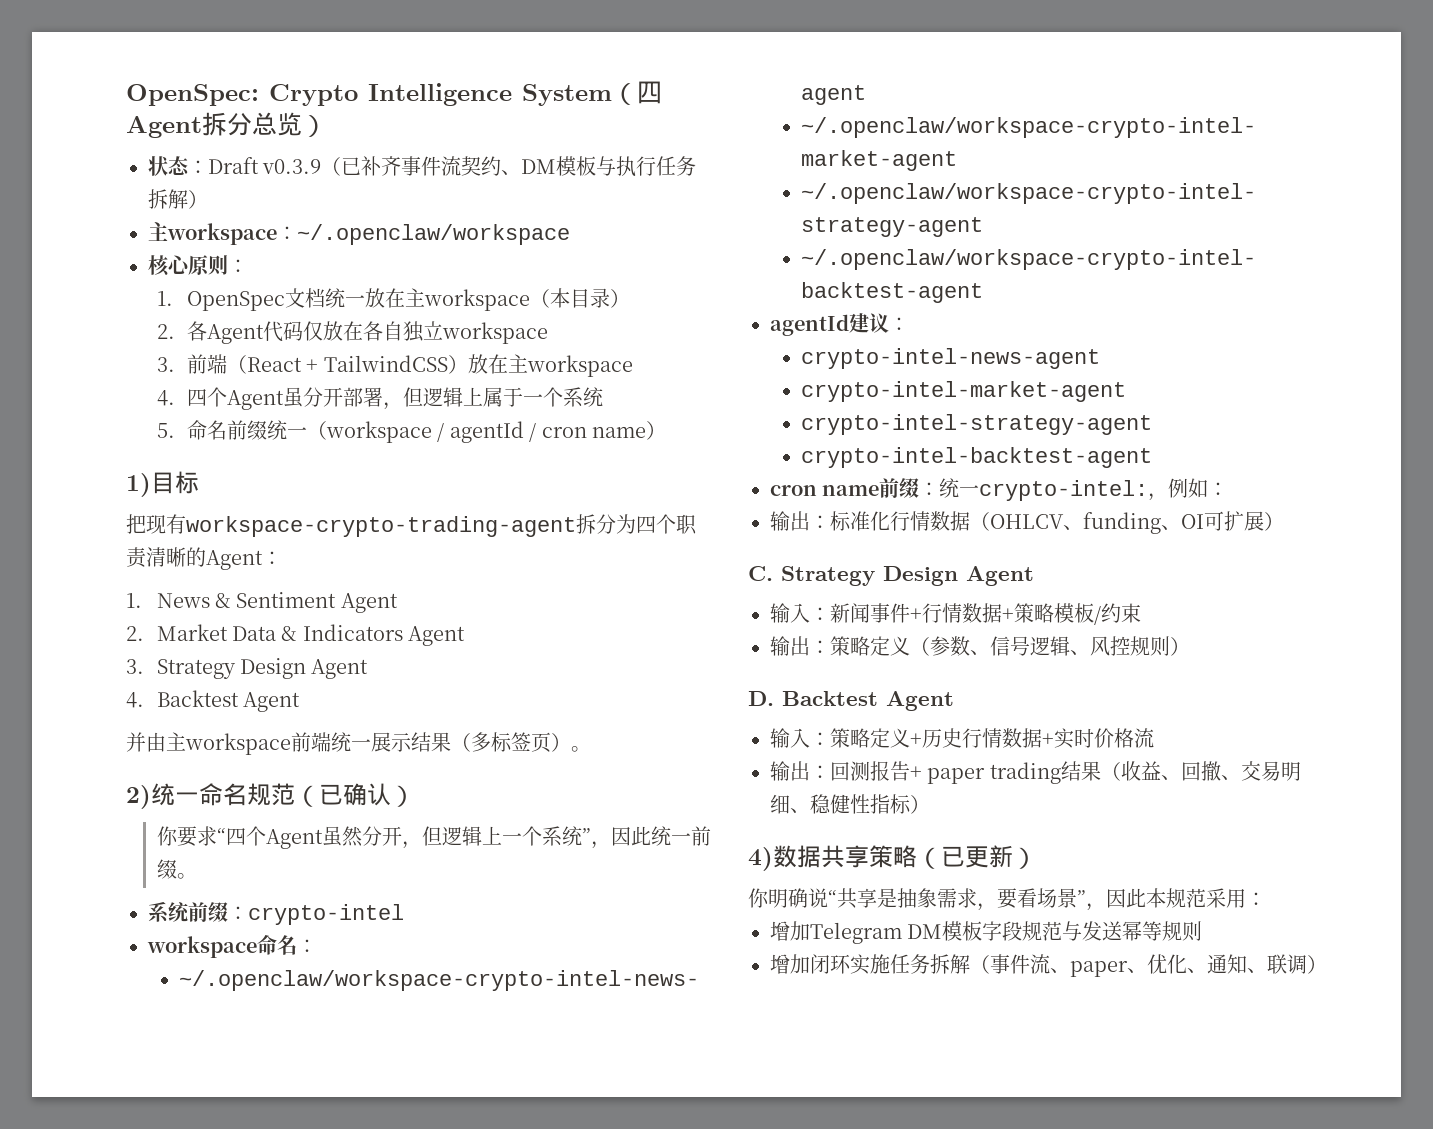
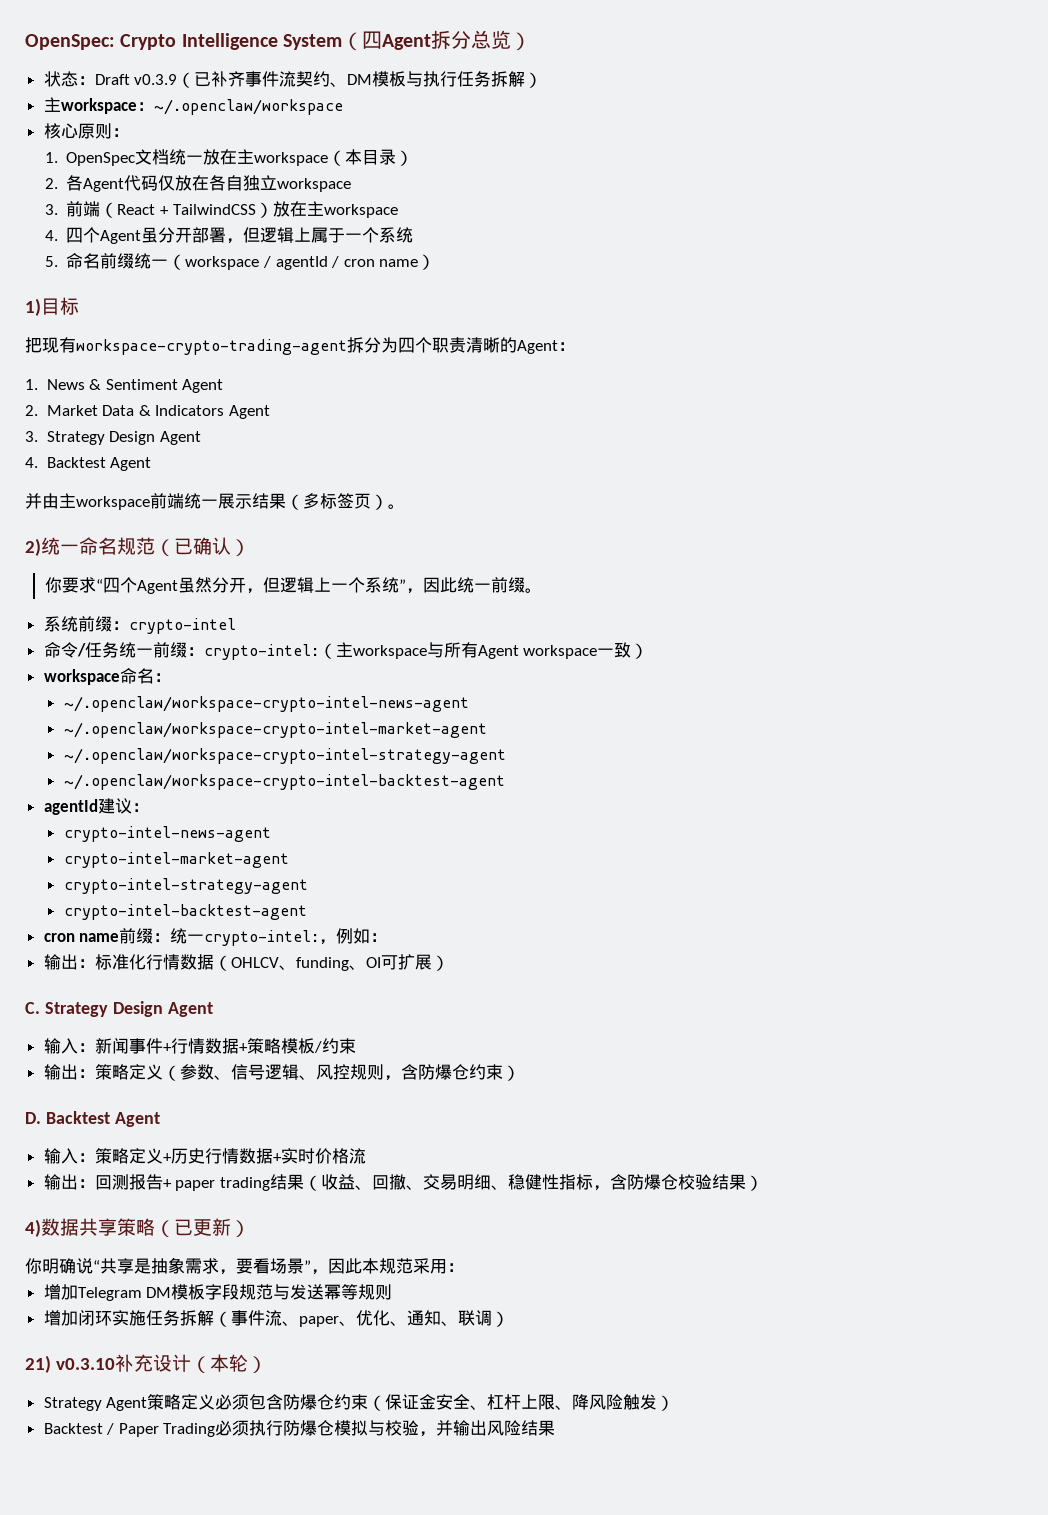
+ 命令/任务统一前缀：crypto-intel:（主workspace与所有Agent workspace一致）
- 输出：策略定义（参数、信号逻辑、风控规则）
+ 输出：策略定义（参数、信号逻辑、风控规则，含防爆仓约束）
- 输出：回测报告+ paper trading结果（收益、回撤、交易明细、稳健性指标）
+ 输出：回测报告+ paper trading结果（收益、回撤、交易明细、稳健性指标，含防爆仓校验结果）
+ 21) v0.3.10补充设计（本轮）
+ Strategy Agent策略定义必须包含防爆仓约束（保证金安全、杠杆上限、降风险触发）
+ Backtest / Paper Trading必须执行防爆仓模拟与校验，并输出风险结果

